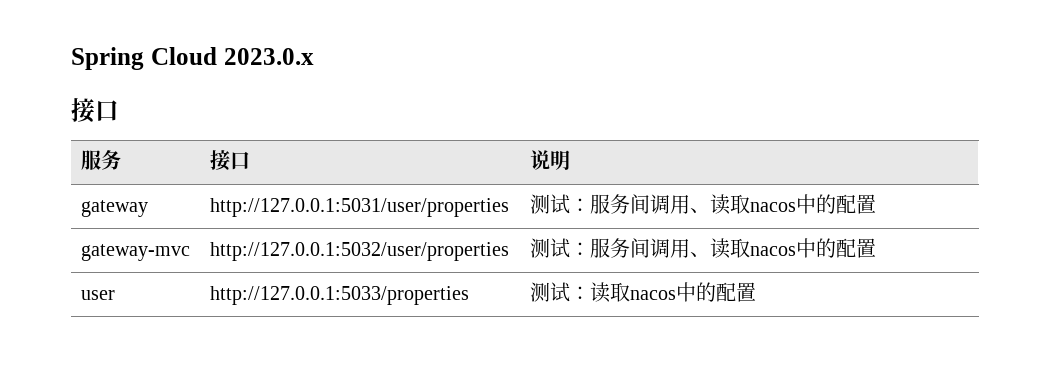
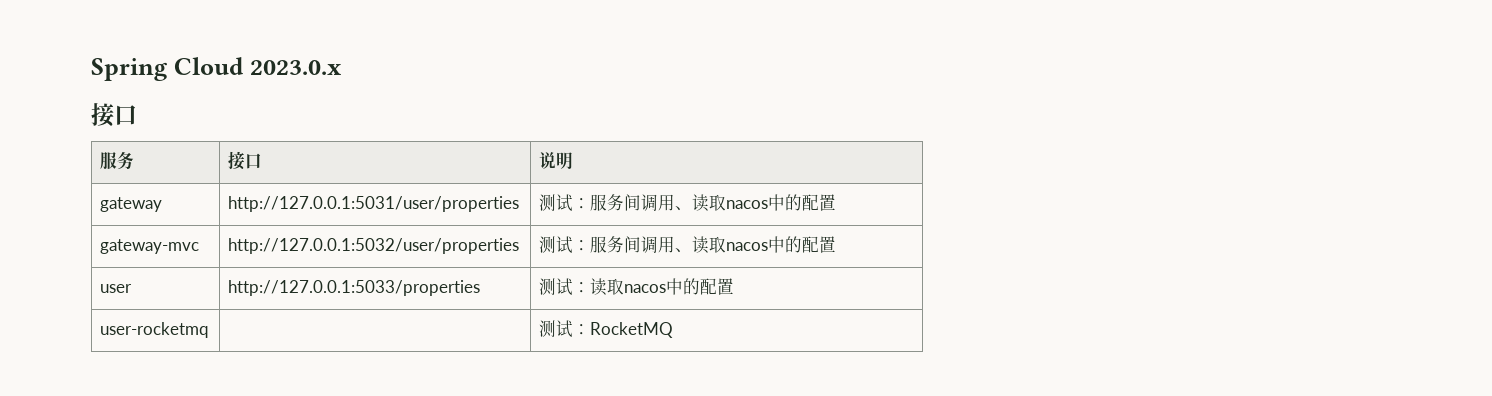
+ user-rocketmq | | 测试：RocketMQ

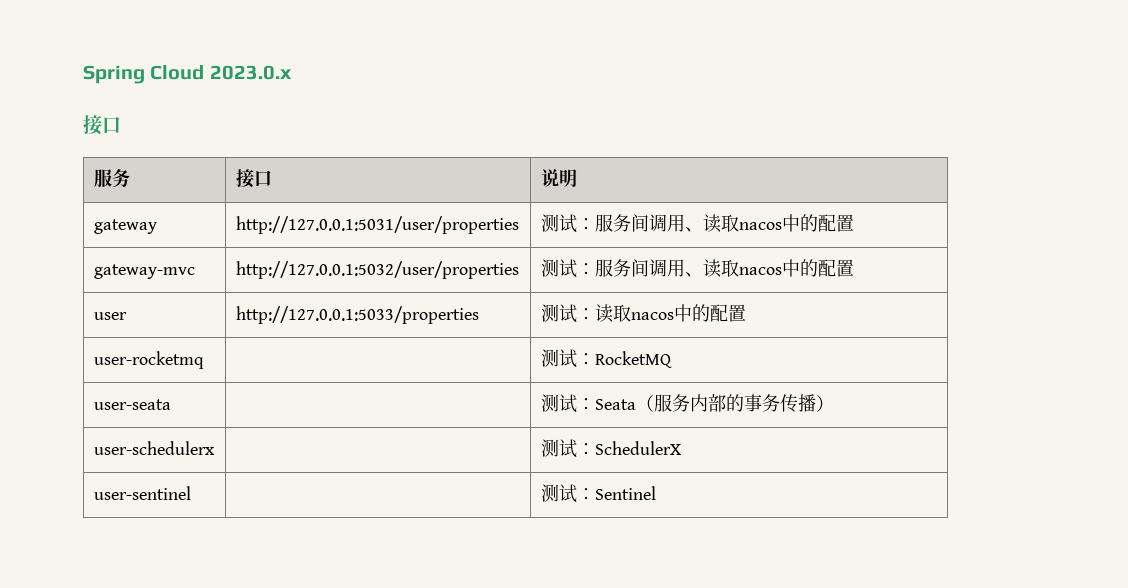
+ user-seata | | 测试：Seata（服务内部的事务传播）
+ user-schedulerx | | 测试：SchedulerX
+ user-sentinel | | 测试：Sentinel

